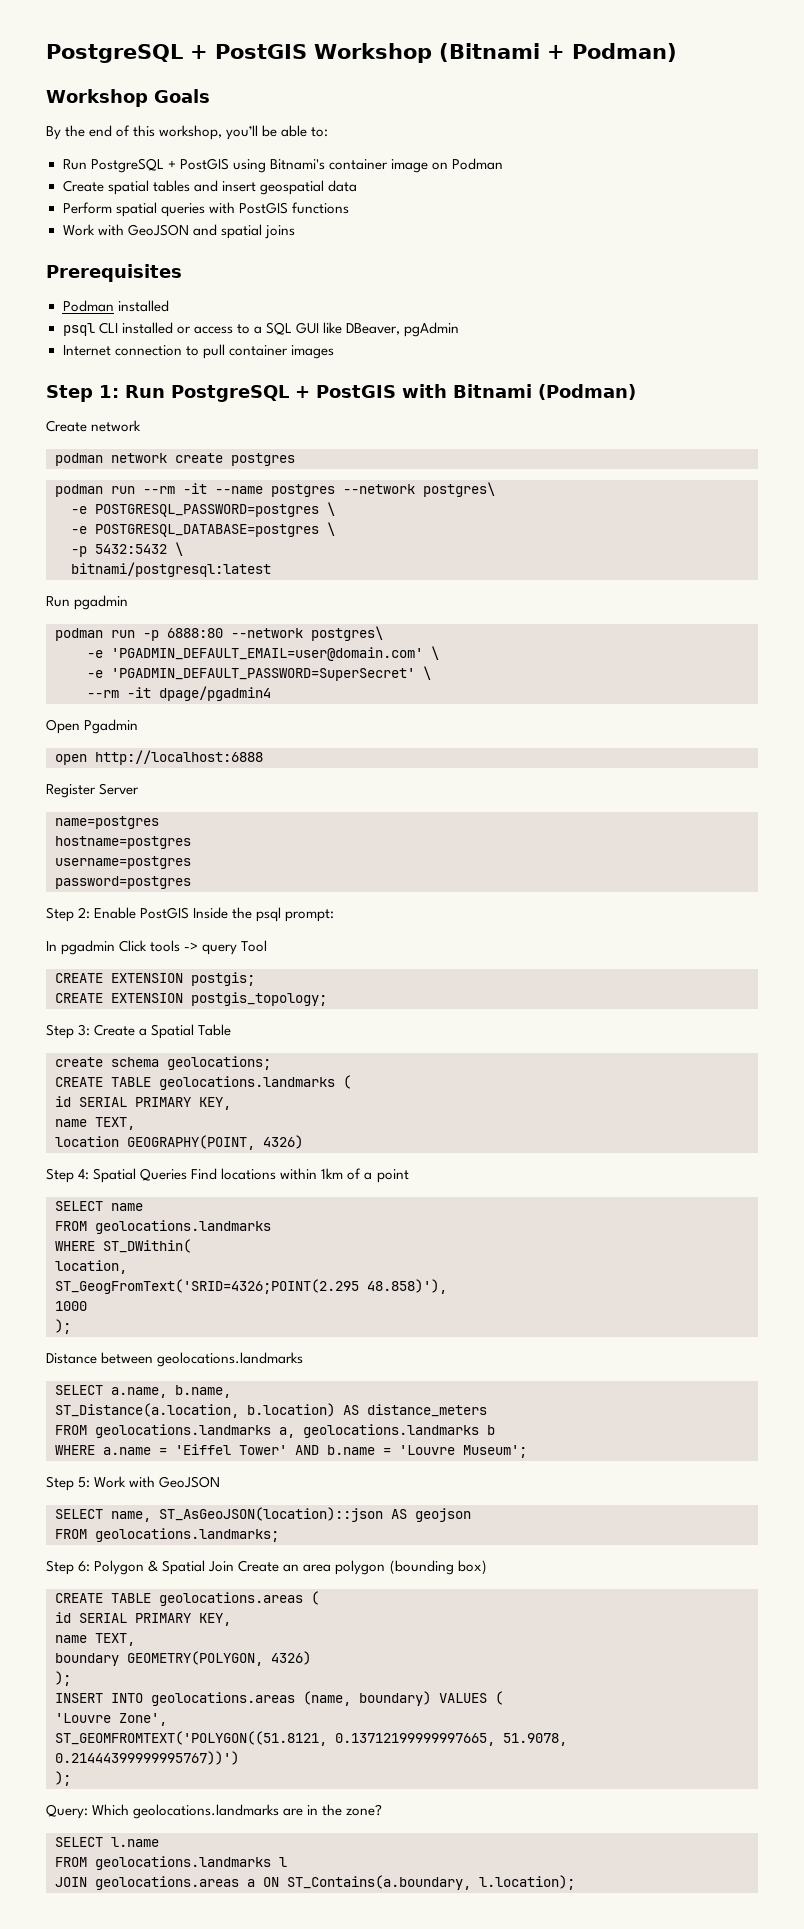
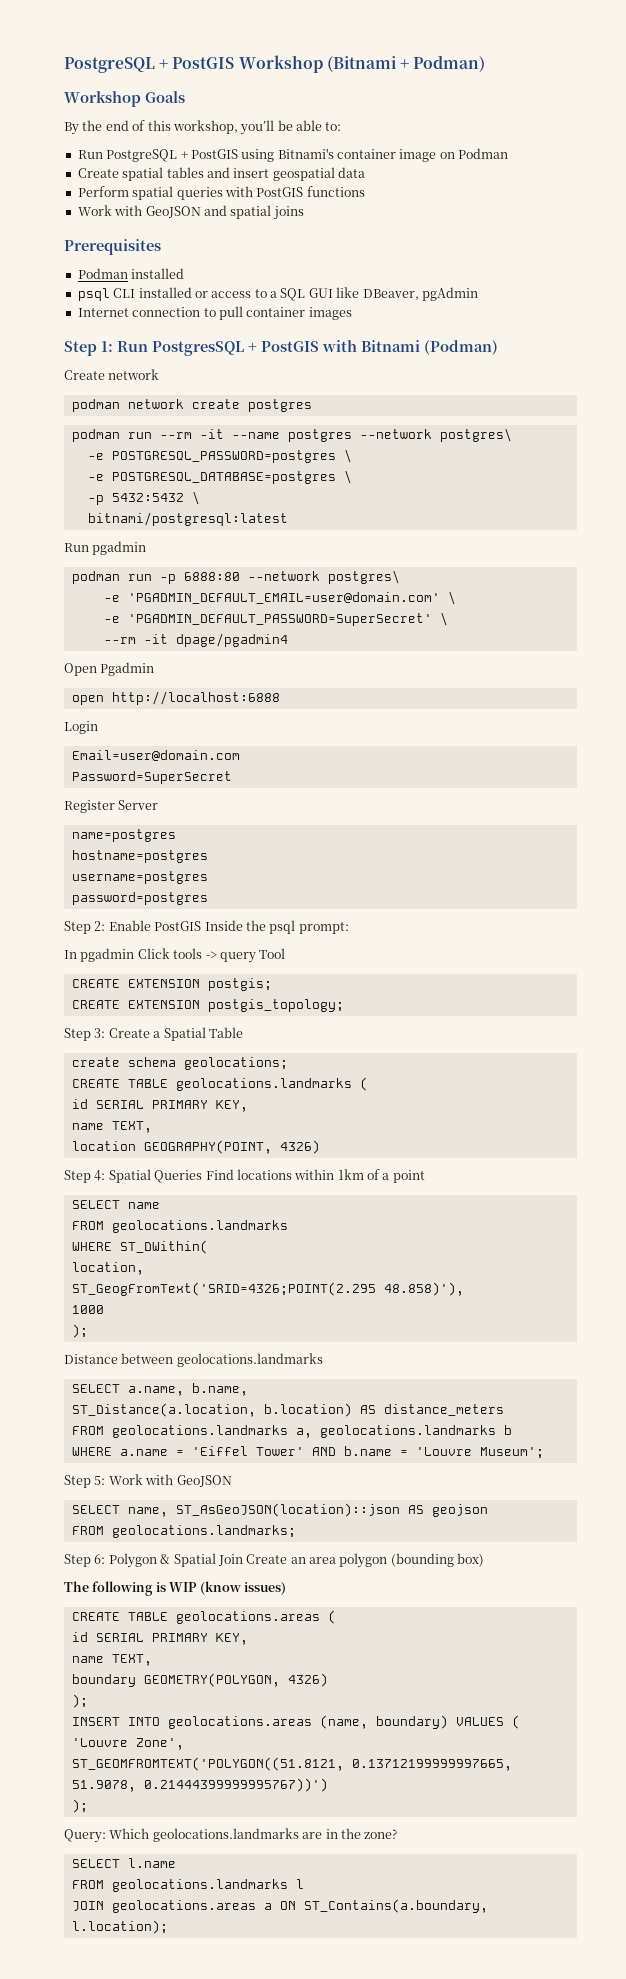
- Step 1: Run PostgreSQL + PostGIS with Bitnami (Podman)
+ Step 1: Run PostgresSQL + PostGIS with Bitnami (Podman)
+ Login
+ Email=user@domain.com
+ Password=SuperSecret
+ The following is WIP (know issues)

